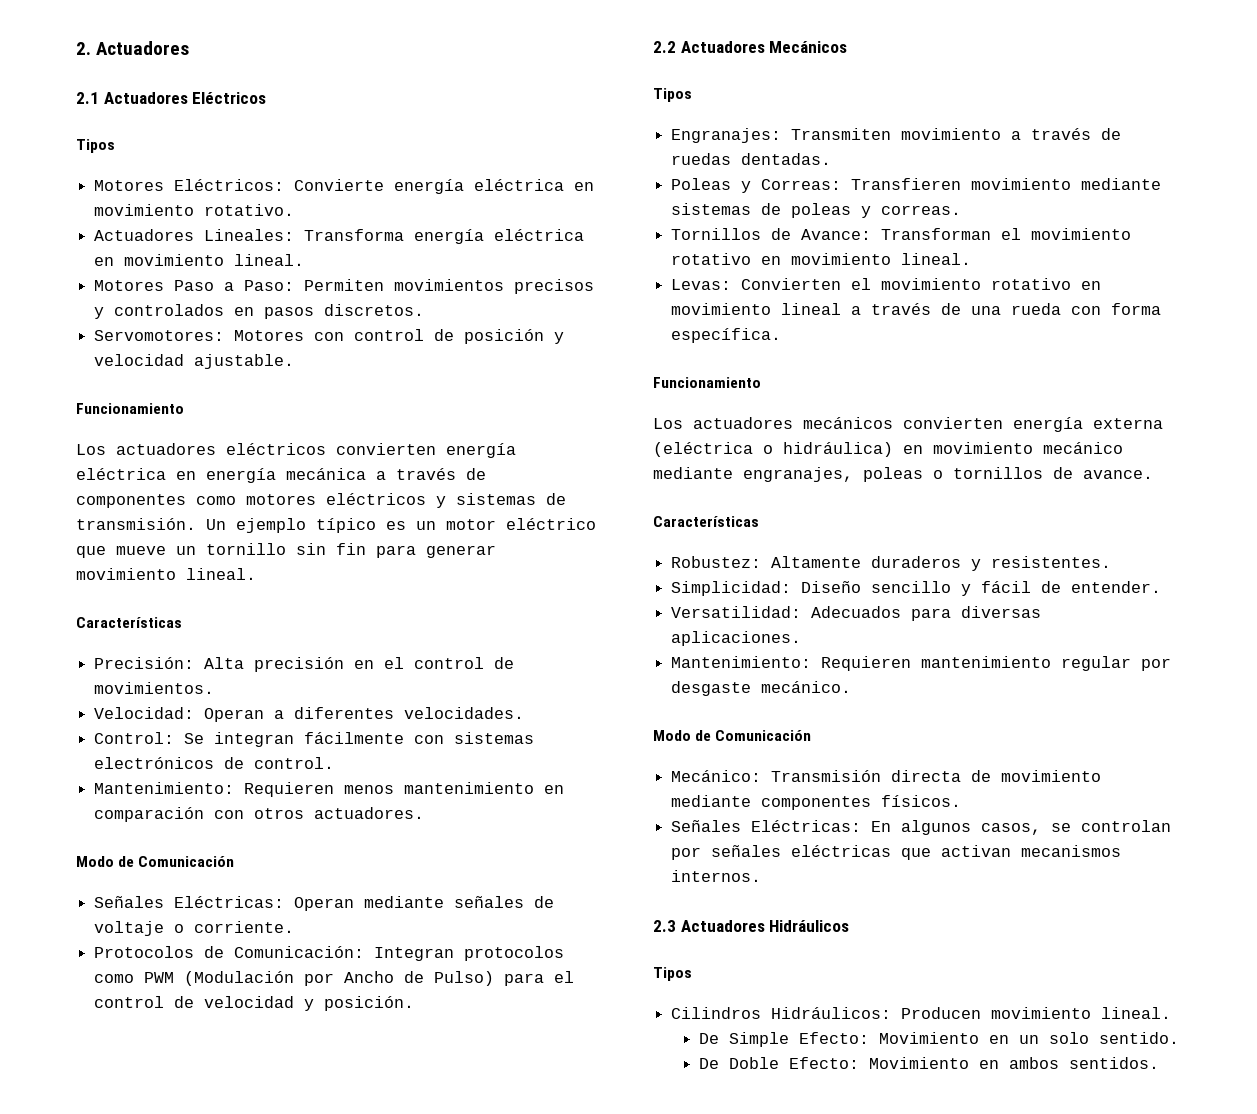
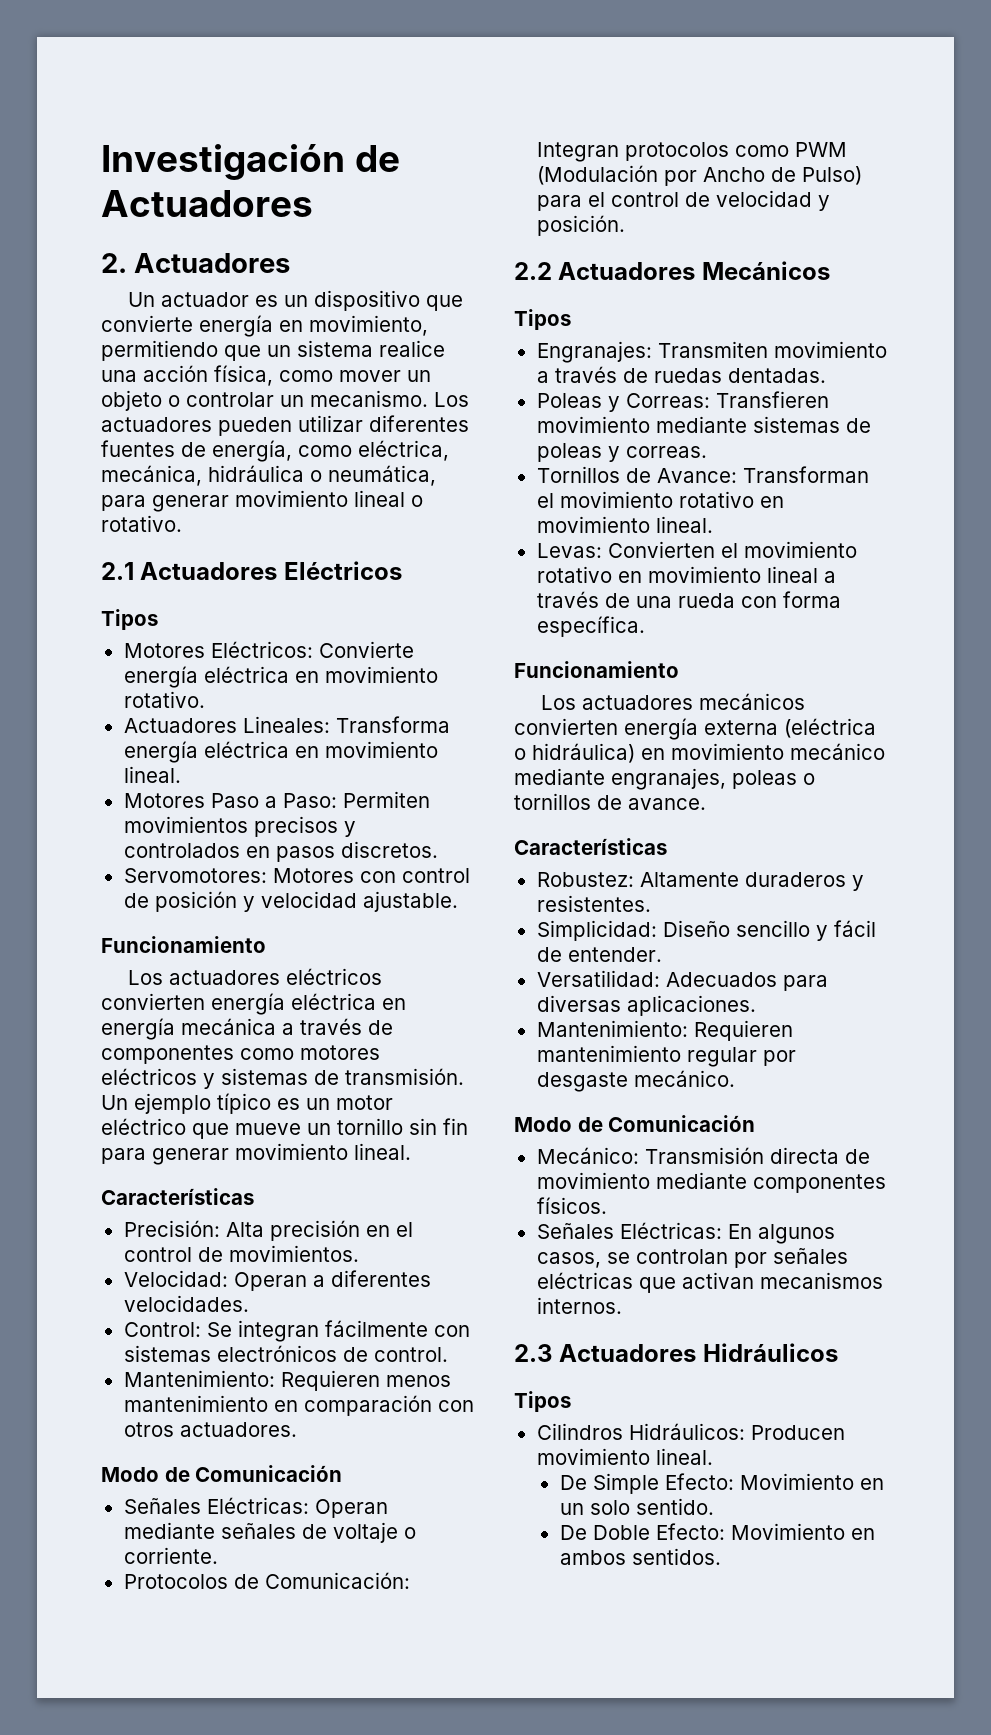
+ Investigación de Actuadores
+ Un actuador es un dispositivo que convierte energía en movimiento, permitiendo que un sistema realice una acción física, como mover un objeto o controlar un mecanismo. Los actuadores pueden utilizar diferentes fuentes de energía, como eléctrica, mecánica, hidráulica o neumática, para generar movimiento lineal o rotativo.

